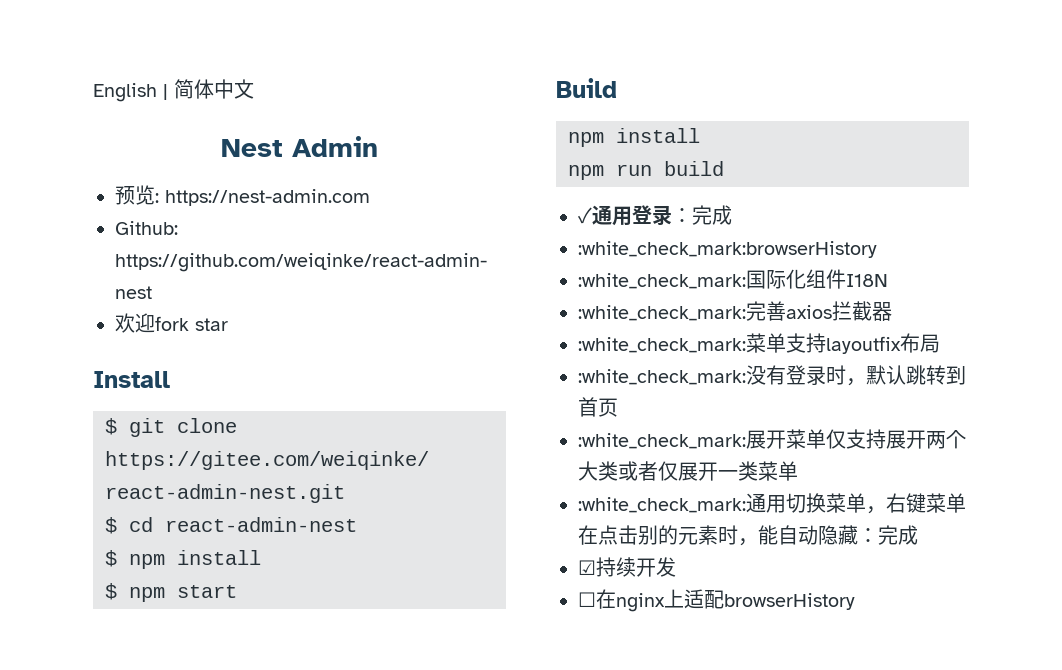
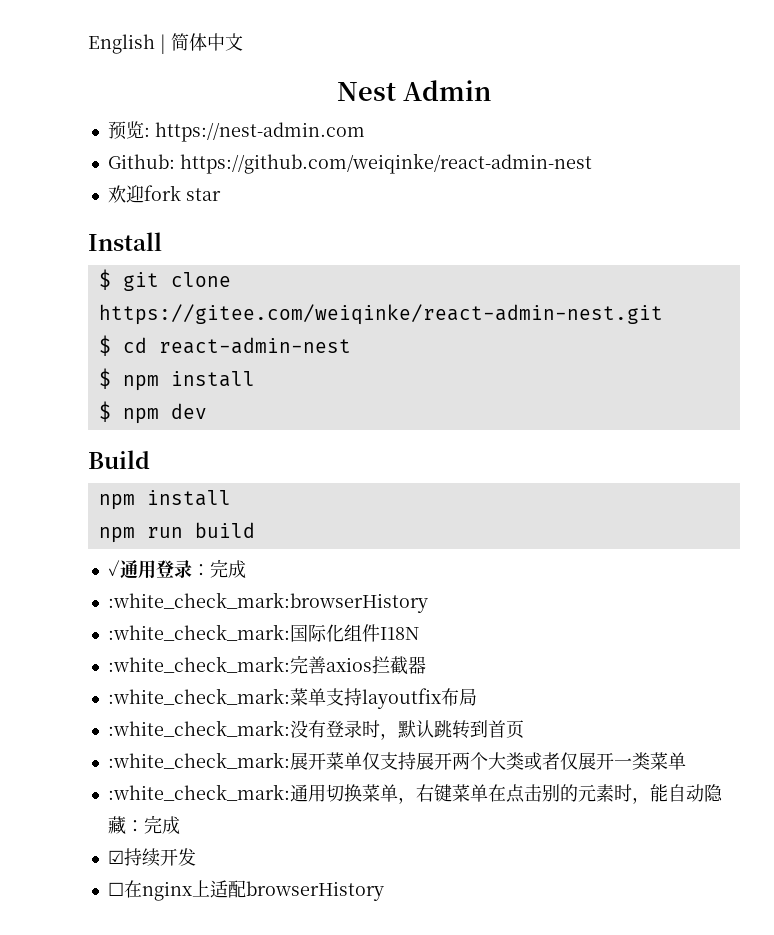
- $ npm start
+ $ npm dev

